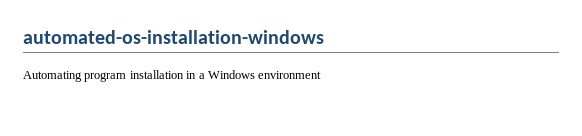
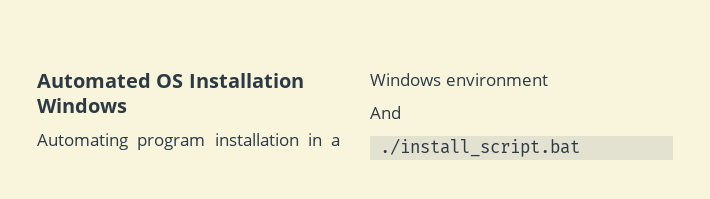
- automated-os-installation-windows
+ Automated OS Installation Windows
+ And
+ ./install_script.bat

